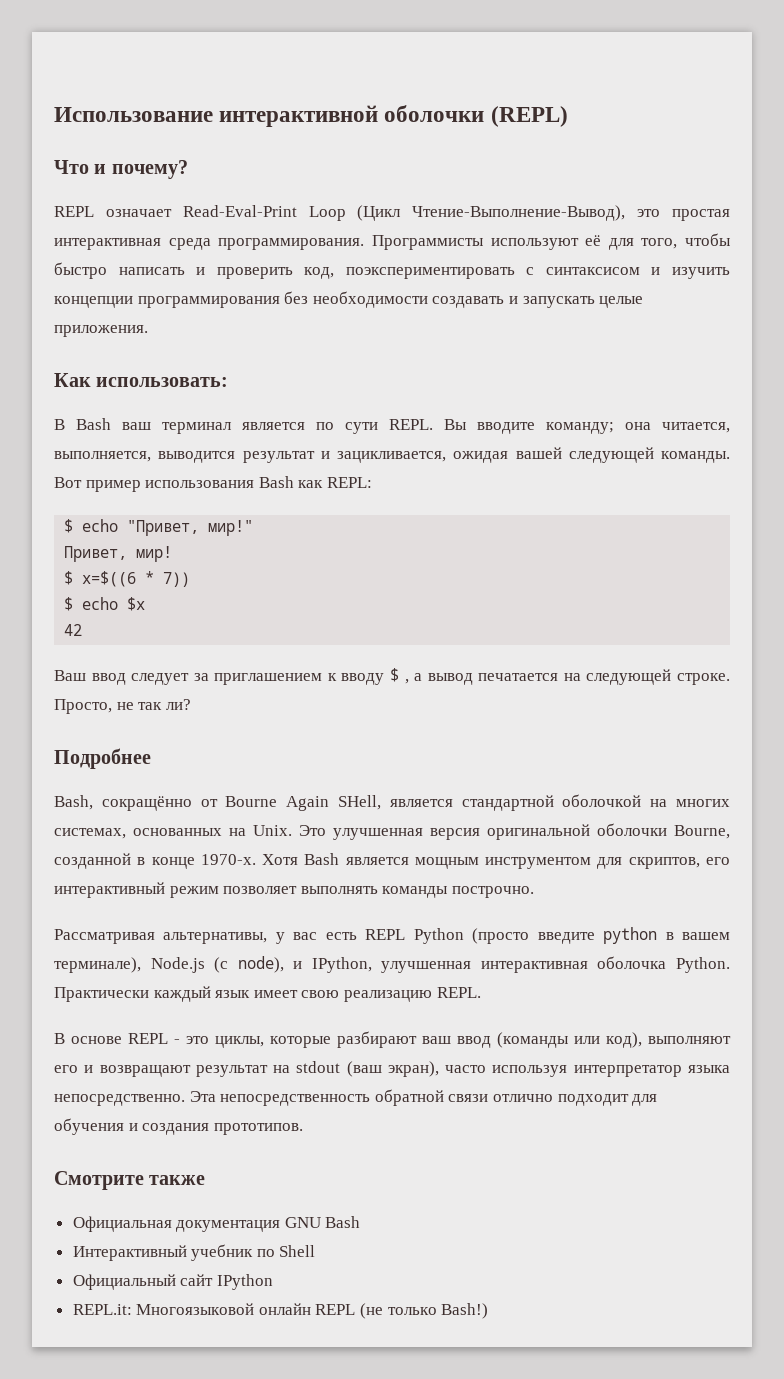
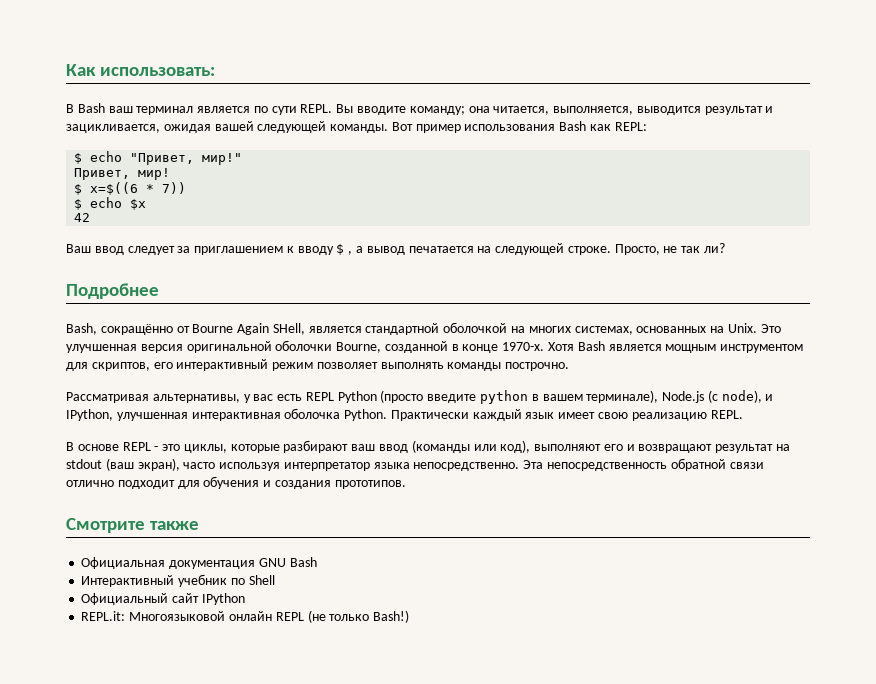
- Использование интерактивной оболочки (REPL)
- Что и почему?
- REPL означает Read-Eval-Print Loop (Цикл Чтение-Выполнение-Вывод), это простая интерактивная среда программирования. Программисты используют её для того, чтобы быстро написать и проверить код, поэкспериментировать с синтаксисом и изучить концепции программирования без необходимости создавать и запускать целые приложения.

